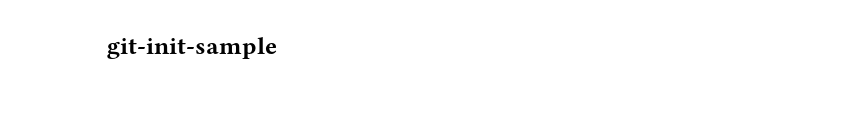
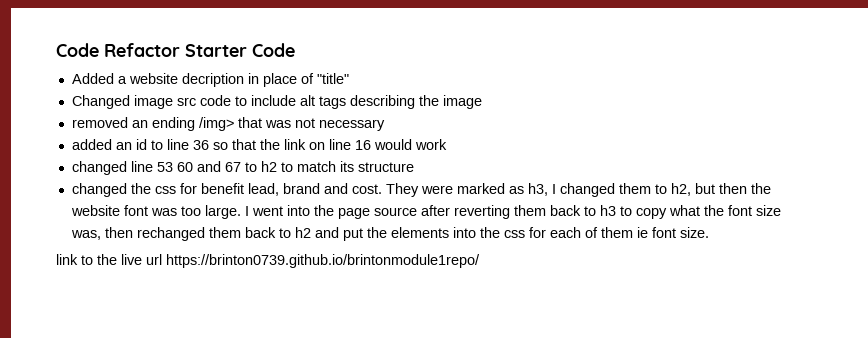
- git-init-sample
+ Code Refactor Starter Code
+ Added a website decription in place of "title"
+ Changed image src code to include alt tags describing the image
+ removed an ending /img> that was not necessary
+ added an id to line 36 so that the link on line 16 would work
+ changed line 53 60 and 67 to h2 to match its structure
+ changed the css for benefit lead, brand and cost. They were marked as h3, I changed them to h2, but then the website font was too large. I went into the page source after reverting them back to h3 to copy what the font size was, then rechanged them back to h2 and put the elements into the css for each of them ie font size.
+ link to the live url https://brinton0739.github.io/brintonmodule1repo/

